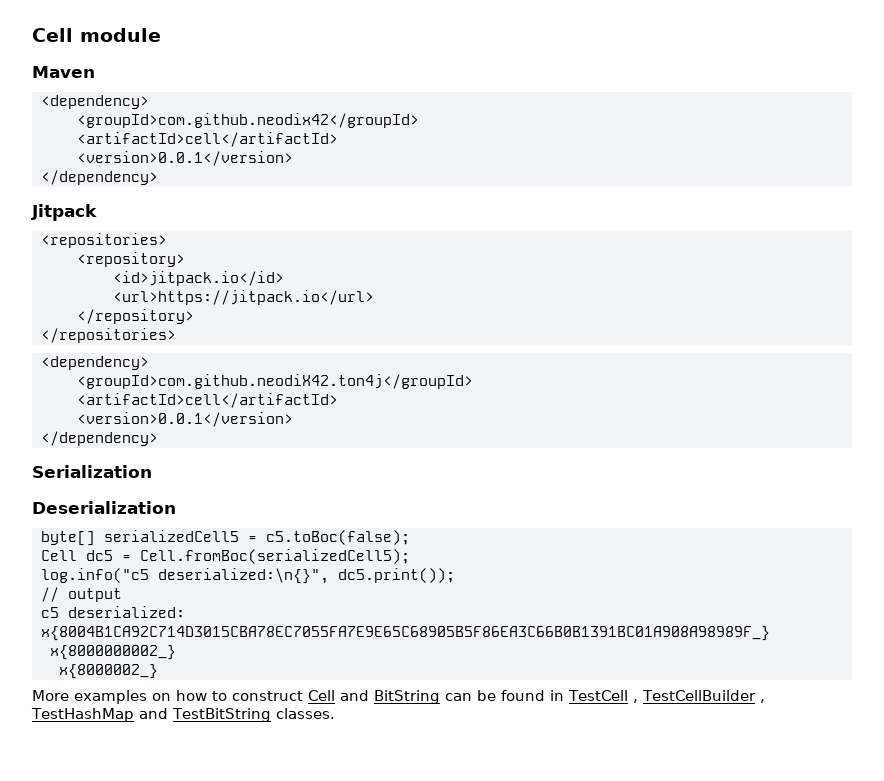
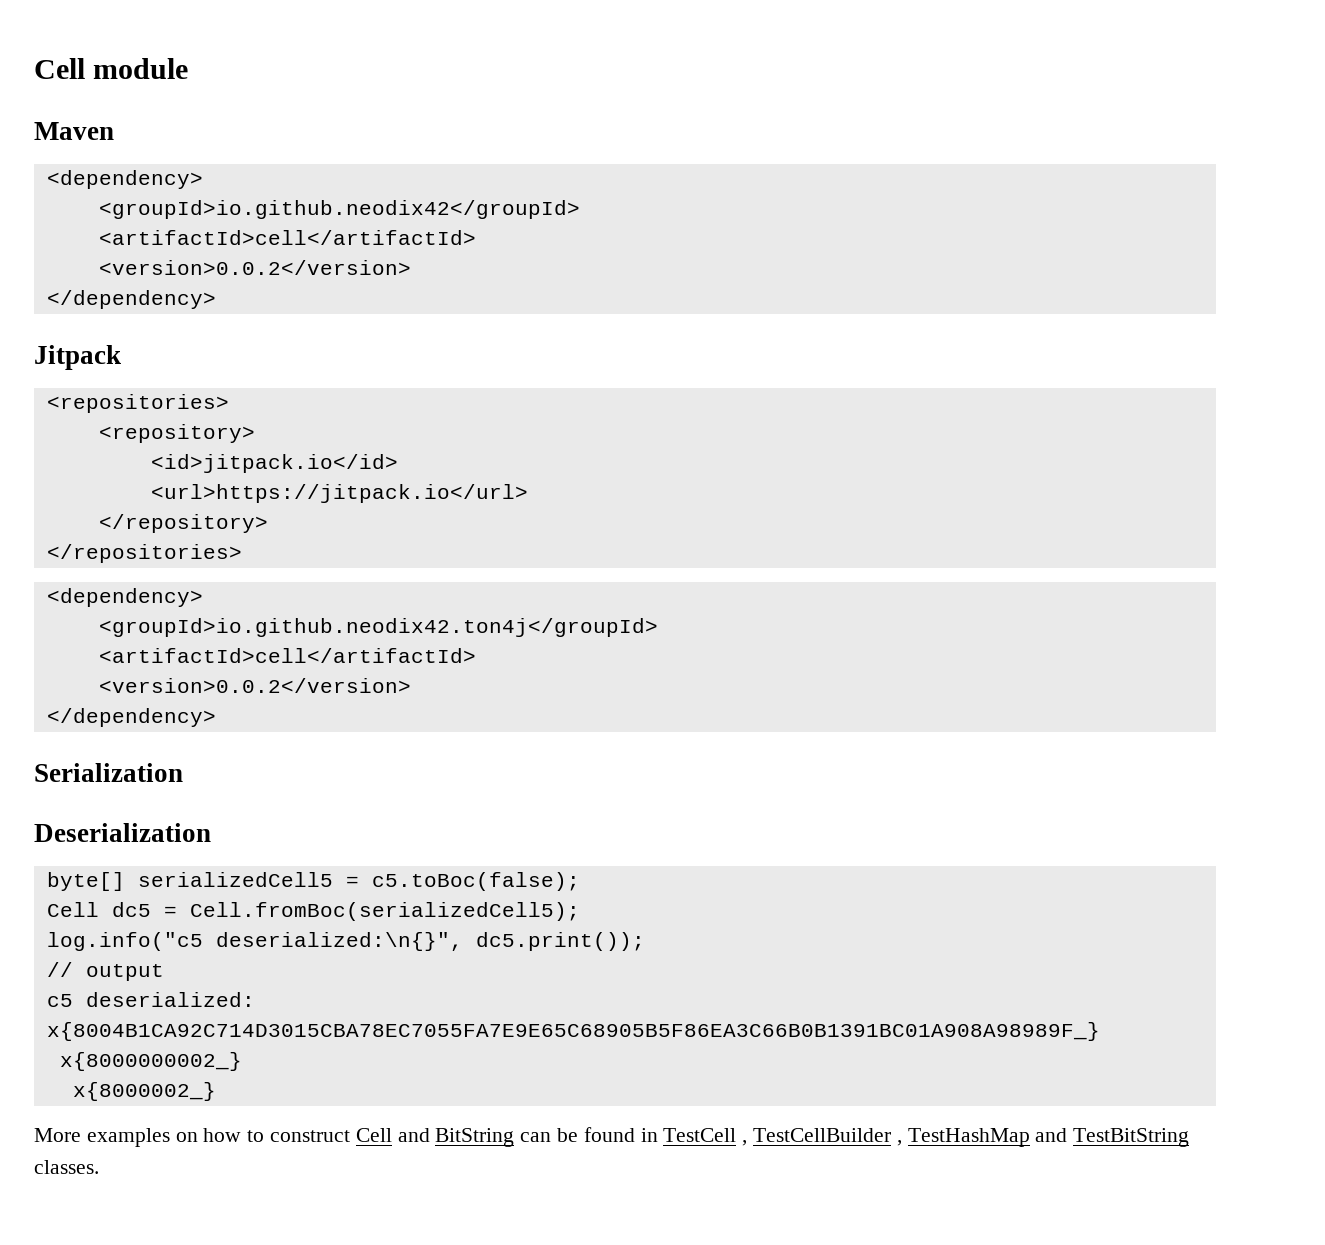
- <groupId>com.github.neodix42</groupId>
+ <groupId>io.github.neodix42</groupId>
  <artifactId>cell</artifactId>
- <version>0.0.1</version>
+ <version>0.0.2</version>
- <groupId>com.github.neodiX42.ton4j</groupId>
+ <groupId>io.github.neodix42.ton4j</groupId>
  <artifactId>cell</artifactId>
- <version>0.0.1</version>
+ <version>0.0.2</version>

